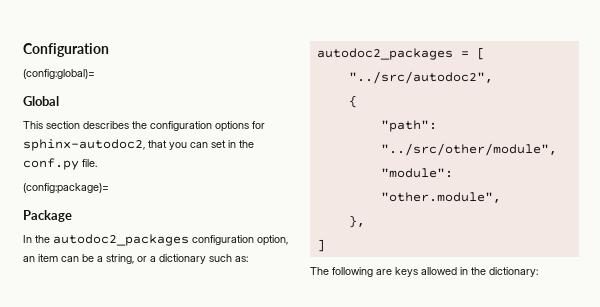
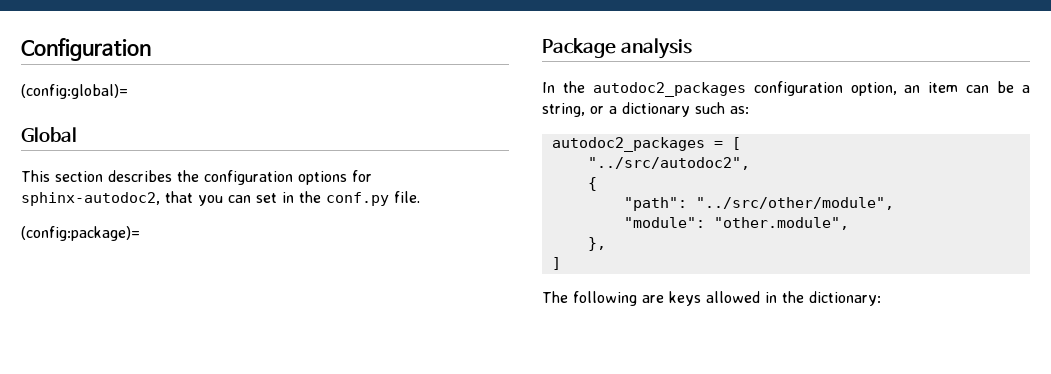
- Package
+ Package analysis

